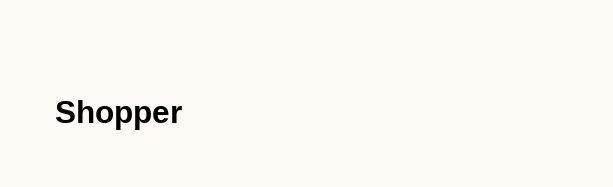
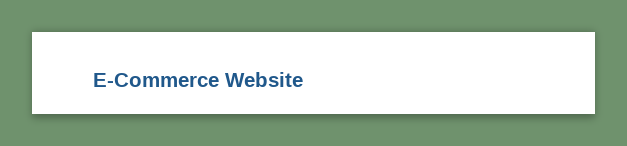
- Shopper
+ E-Commerce Website

